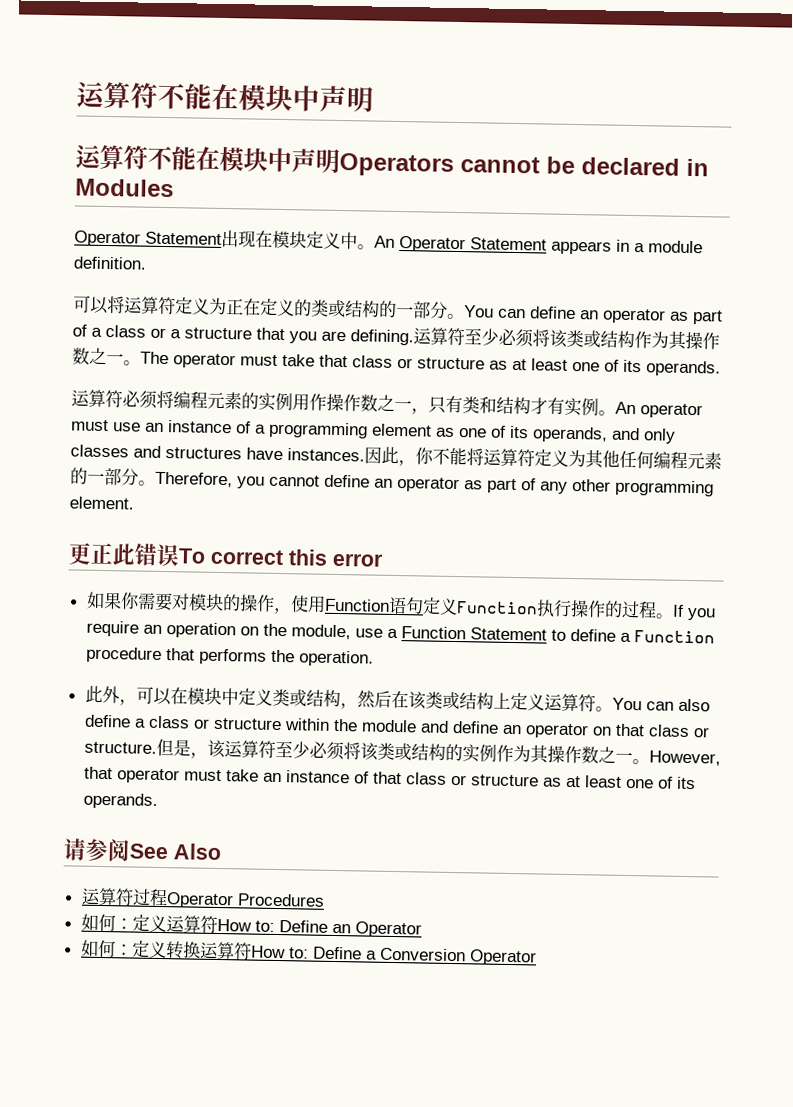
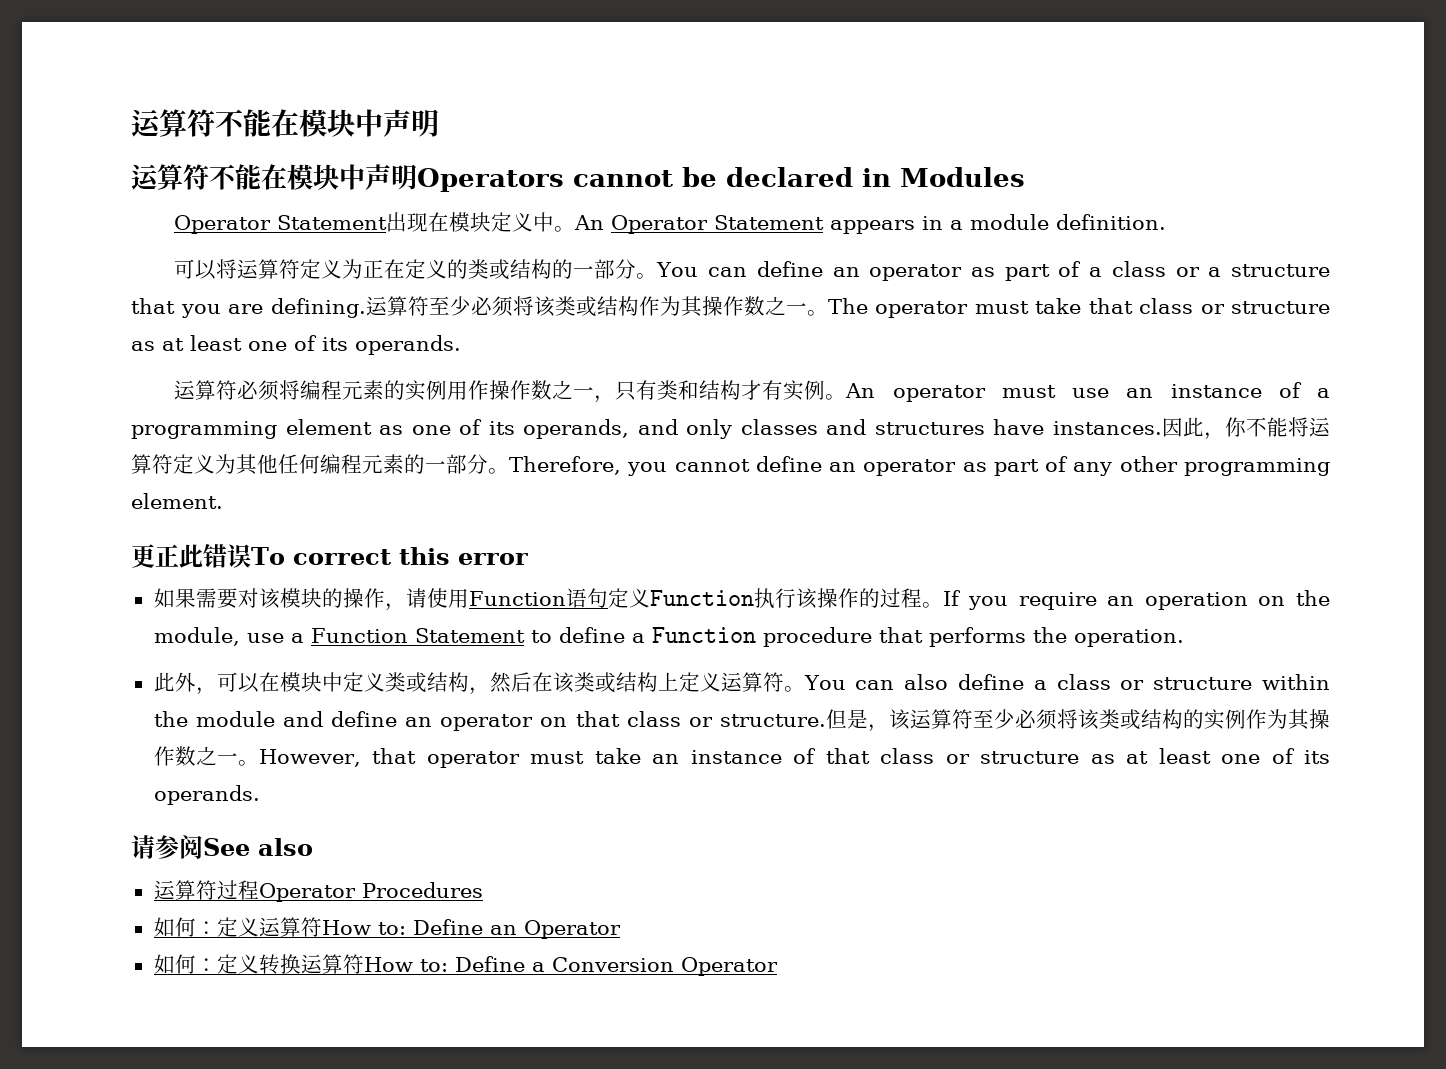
- 如果你需要对模块的操作，使用Function语句定义Function执行操作的过程。
+ 如果需要对该模块的操作，请使用Function语句定义Function执行该操作的过程。
- 请参阅See Also
+ 请参阅See also

